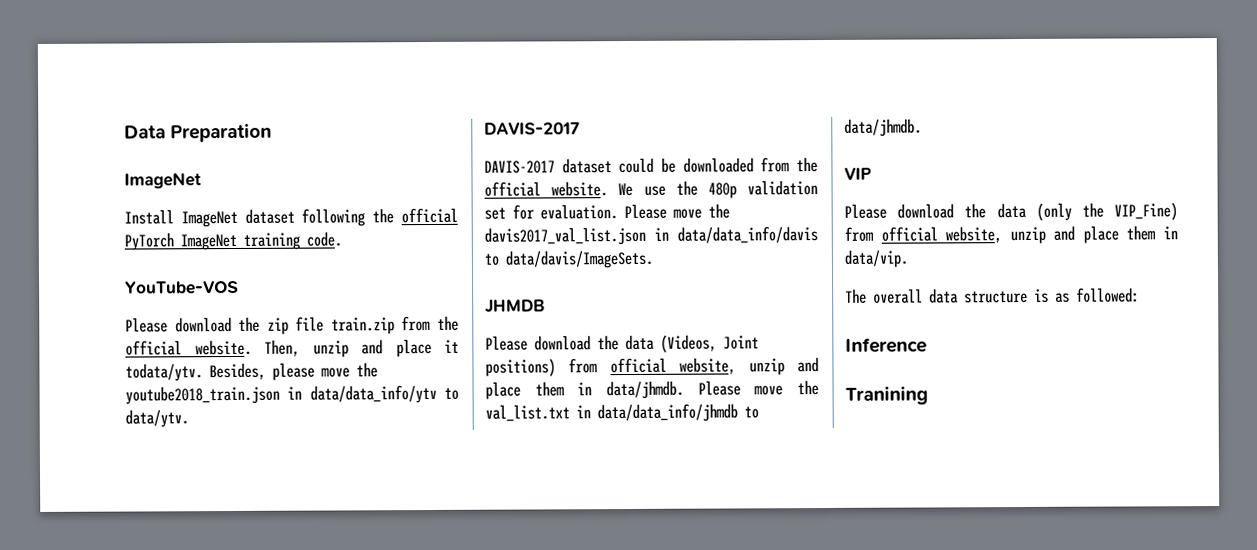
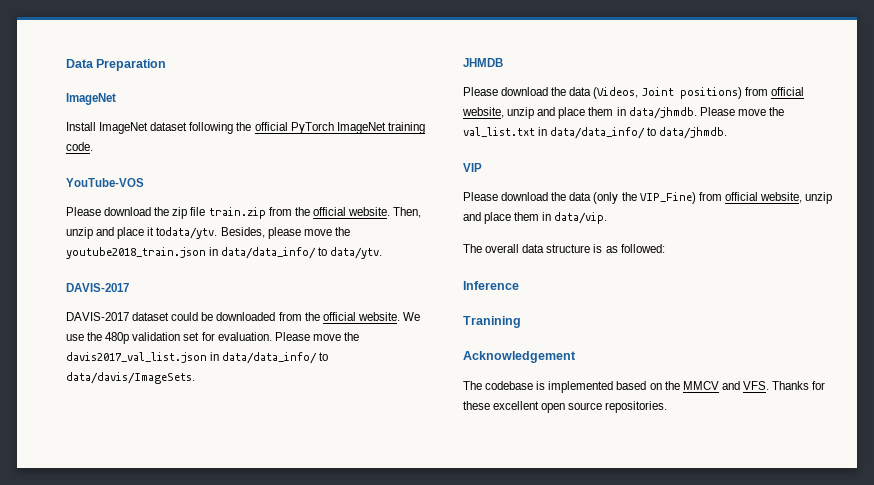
- Besides, please move the youtube2018_train.json in data/data_info/ytv to data/ytv.
+ Besides, please move the youtube2018_train.json in data/data_info/ to data/ytv.
- Please move the davis2017_val_list.json in data/data_info/davis to data/davis/ImageSets.
+ Please move the davis2017_val_list.json in data/data_info/ to data/davis/ImageSets.
- Please move the val_list.txt in data/data_info/jhmdb to data/jhmdb.
+ Please move the val_list.txt in data/data_info/ to data/jhmdb.
+ Acknowledgement
+ The codebase is implemented based on the MMCV and VFS. Thanks for these excellent open source repositories.

